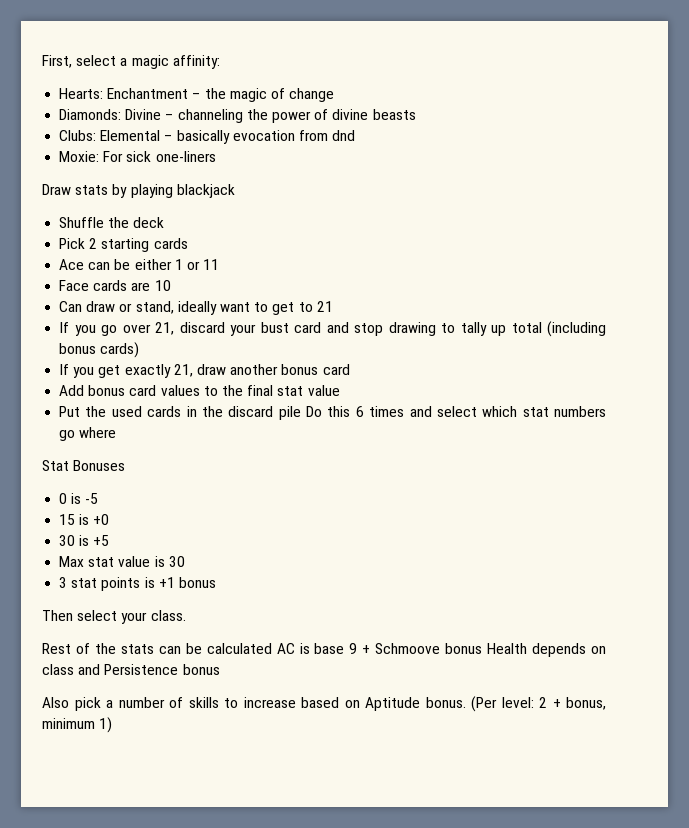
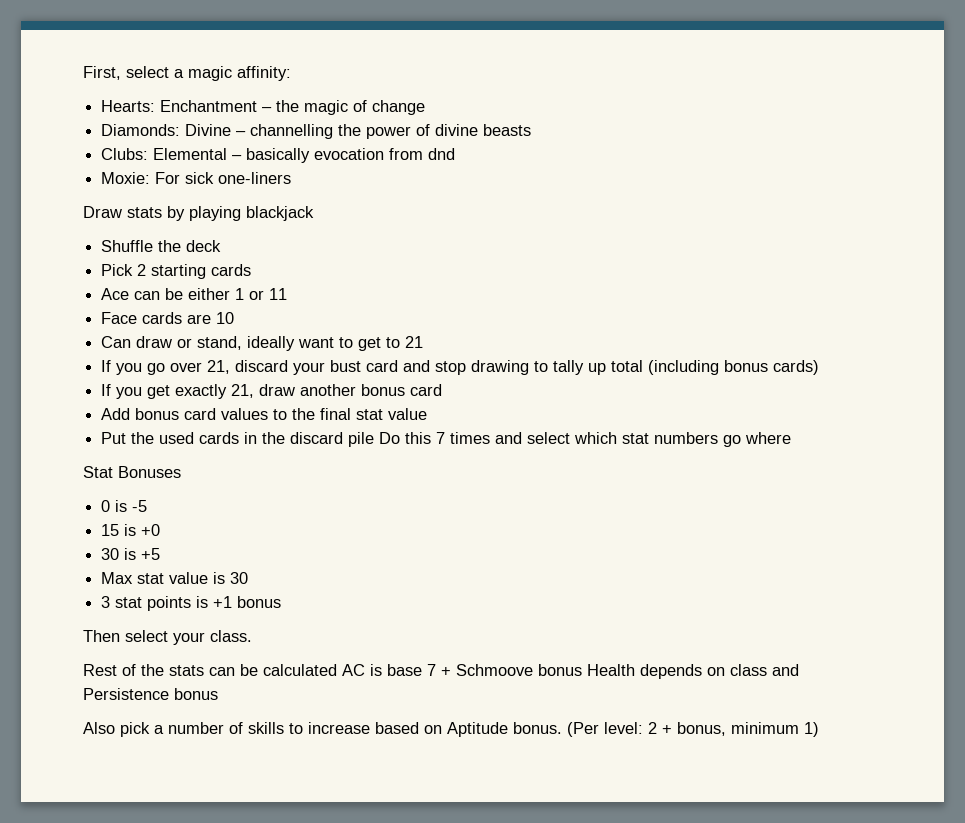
- Diamonds: Divine – channeling the power of divine beasts
+ Diamonds: Divine – channelling the power of divine beasts
- Put the used cards in the discard pile Do this 6 times and select which stat numbers go where
+ Put the used cards in the discard pile Do this 7 times and select which stat numbers go where
- Rest of the stats can be calculated AC is base 9 + Schmoove bonus Health depends on class and Persistence bonus
+ Rest of the stats can be calculated AC is base 7 + Schmoove bonus Health depends on class and Persistence bonus

